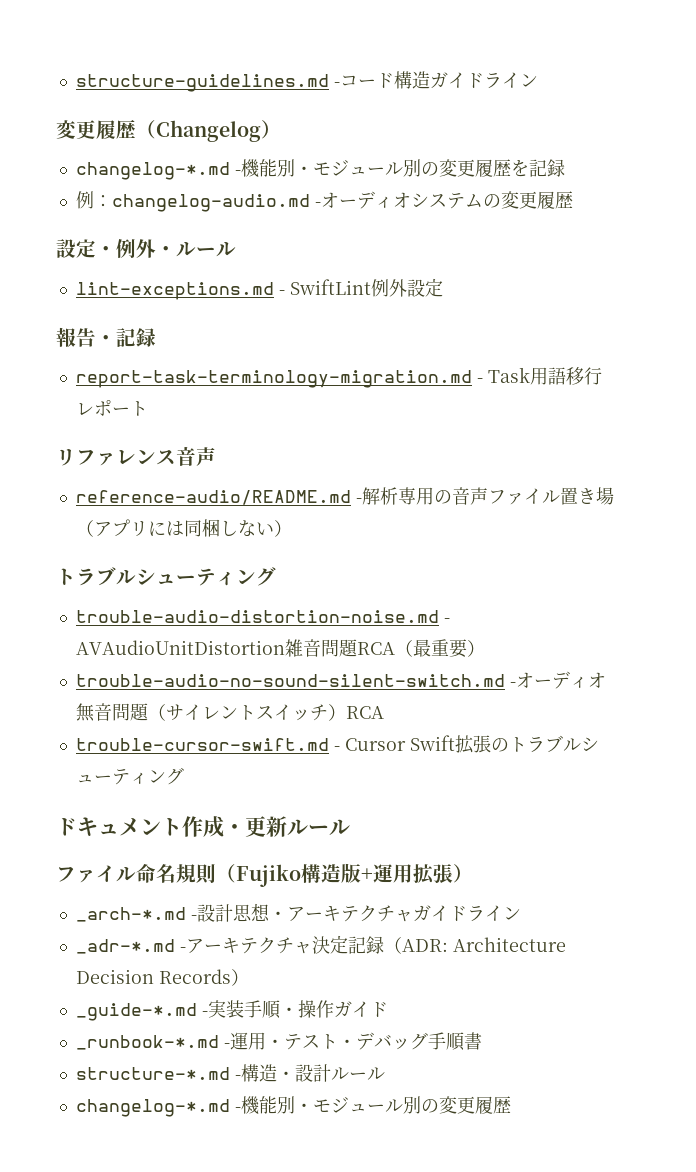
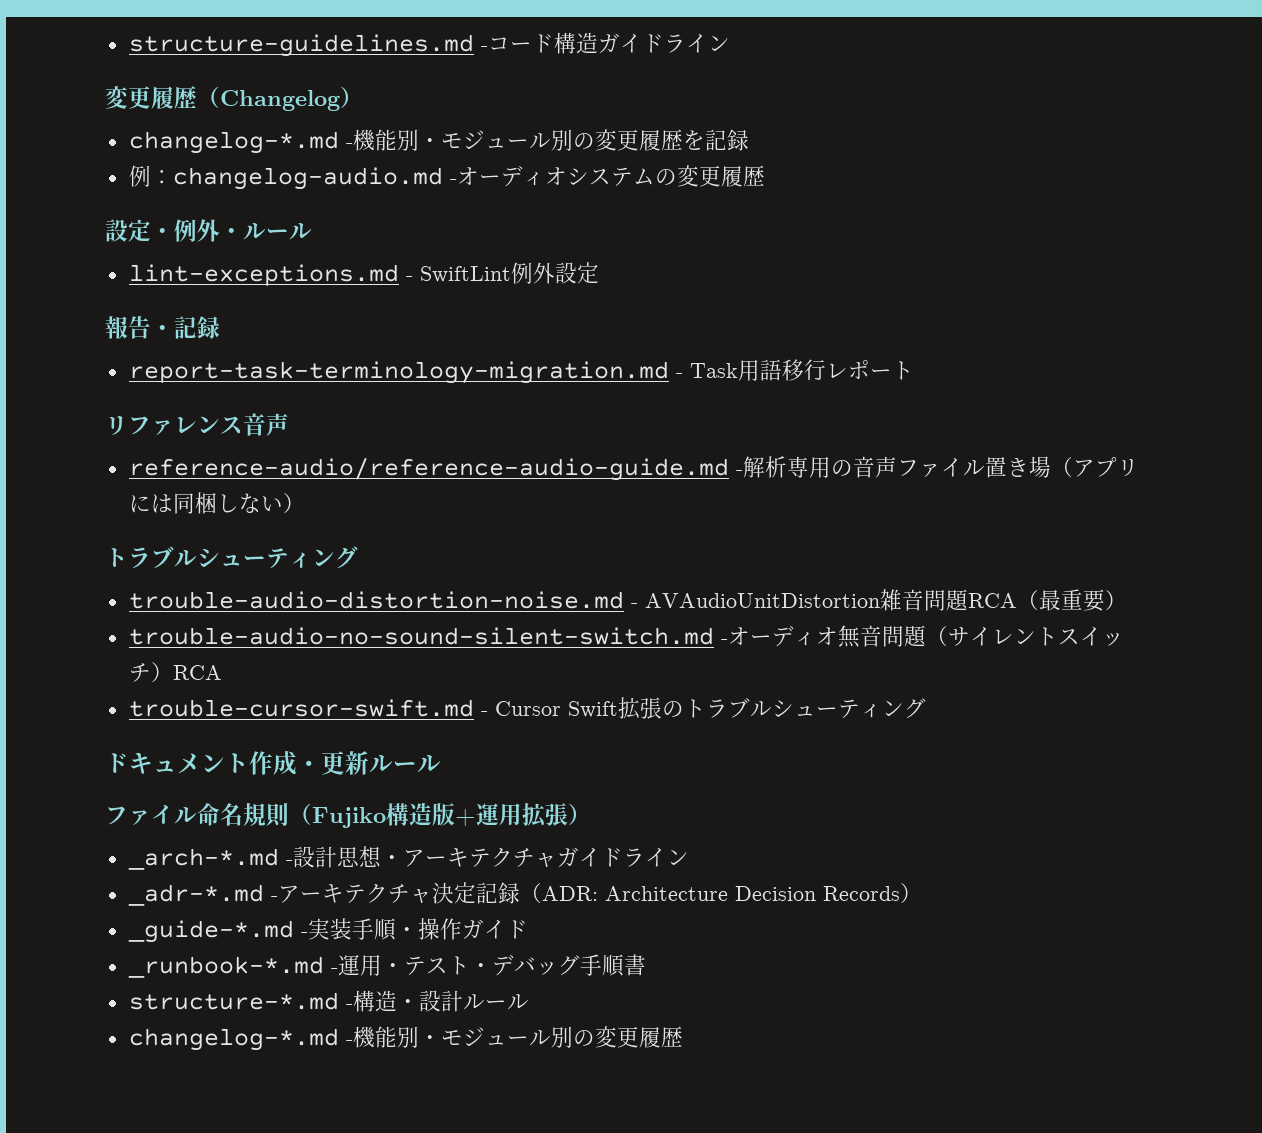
- reference-audio/README.md -解析専用の音声ファイル置き場（アプリには同梱しない）
+ reference-audio/reference-audio-guide.md -解析専用の音声ファイル置き場（アプリには同梱しない）

